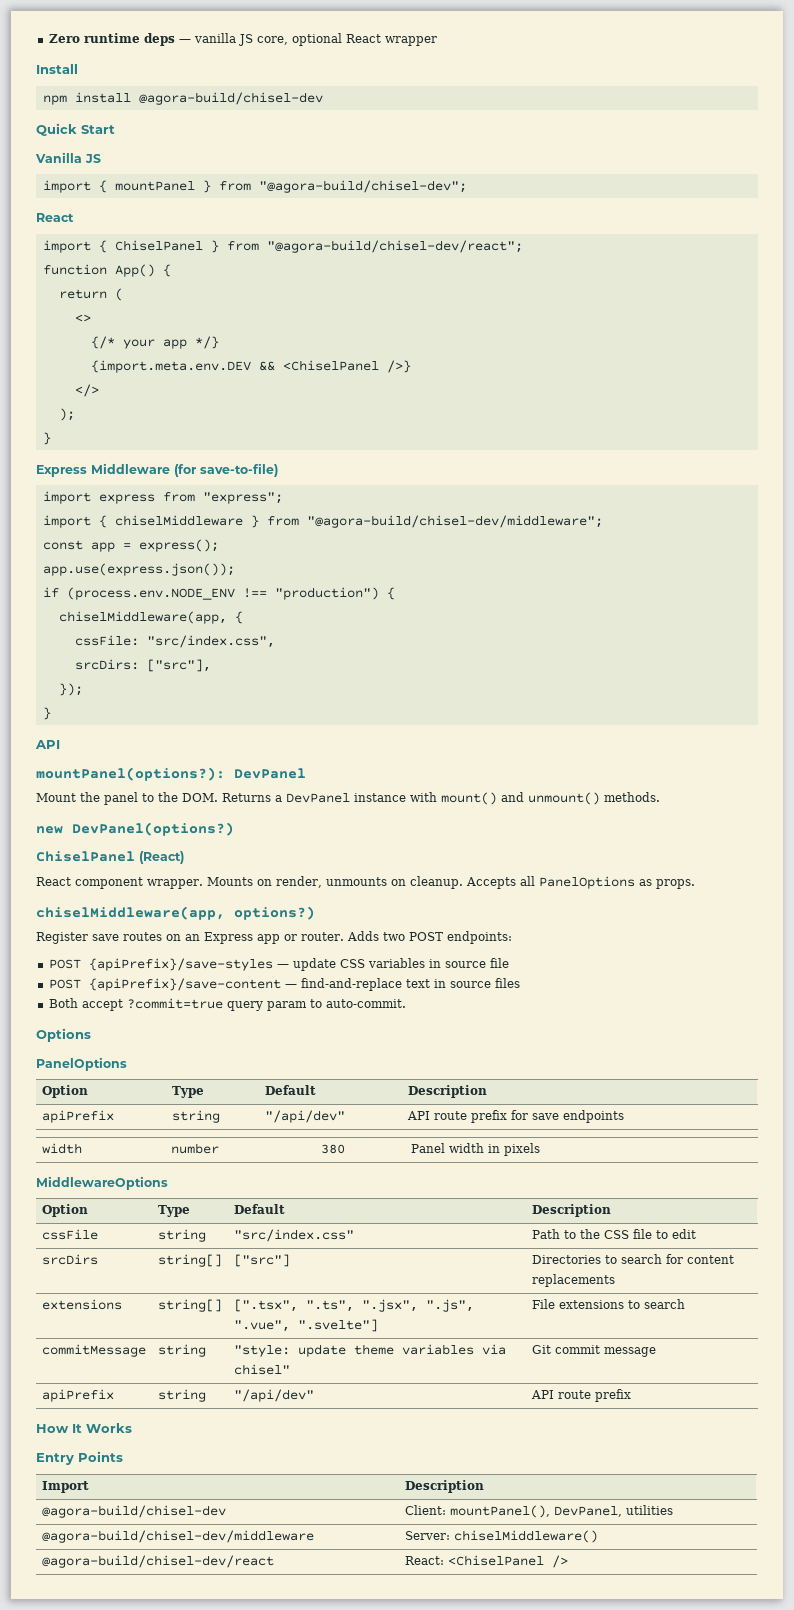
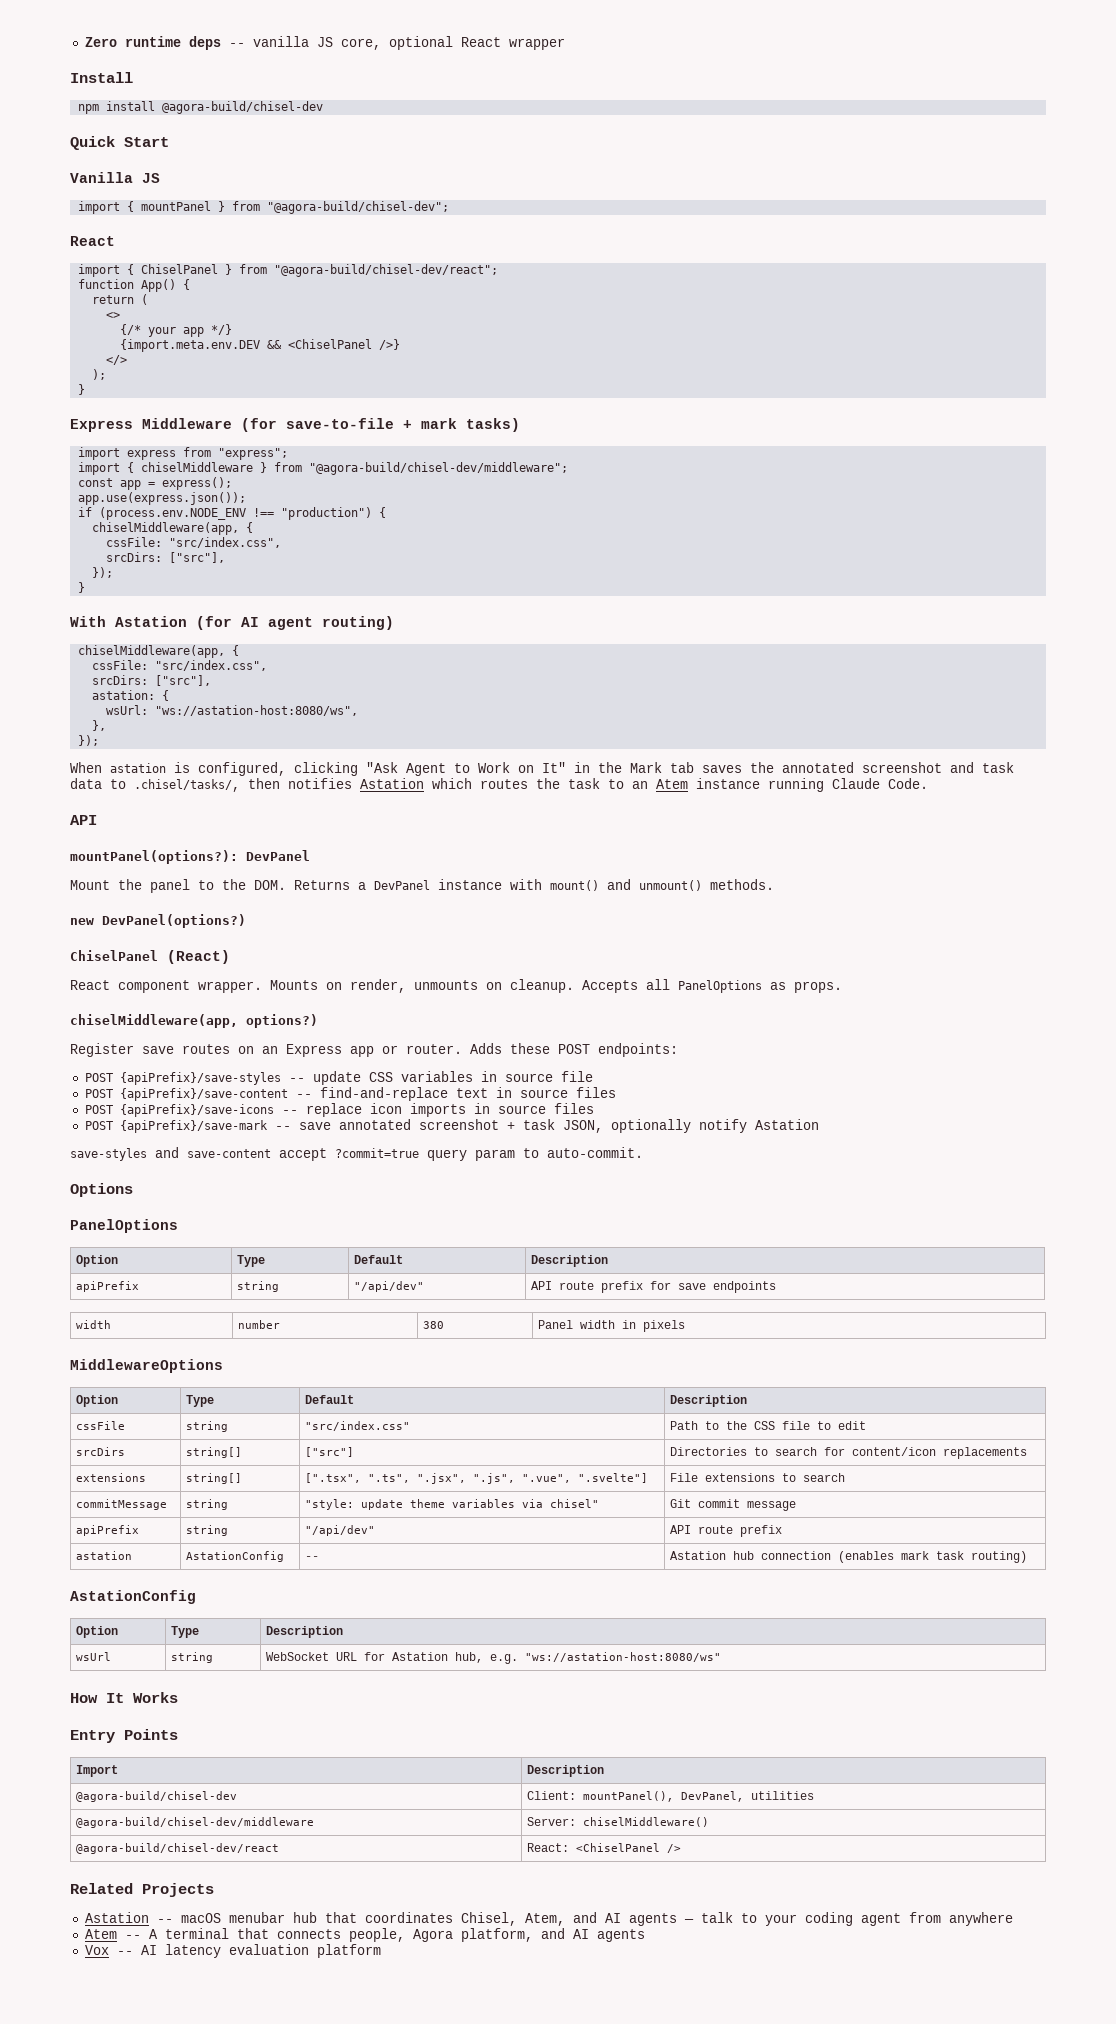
- Zero runtime deps — vanilla JS core, optional React wrapper
+ Zero runtime deps -- vanilla JS core, optional React wrapper
- Express Middleware (for save-to-file)
+ Express Middleware (for save-to-file + mark tasks)
+ With Astation (for AI agent routing)
+ chiselMiddleware(app, {
+ cssFile: "src/index.css",
+ srcDirs: ["src"],
+ astation: {
+ wsUrl: "ws://astation-host:8080/ws",
+ },
+ });
+ When astation is configured, clicking "Ask Agent to Work on It" in the Mark tab saves the annotated screenshot and task data to .chisel/tasks/, then notifies Astation which routes the task to an Atem instance running Claude Code.
- Adds two POST endpoints:
+ Adds these POST endpoints:
- POST {apiPrefix}/save-styles — update CSS variables in source file
+ POST {apiPrefix}/save-styles -- update CSS variables in source file
- POST {apiPrefix}/save-content — find-and-replace text in source files
+ POST {apiPrefix}/save-content -- find-and-replace text in source files
- Both accept ?commit=true query param to auto-commit.
+ POST {apiPrefix}/save-icons -- replace icon imports in source files
+ POST {apiPrefix}/save-mark -- save annotated screenshot + task JSON, optionally notify Astation
+ save-styles and save-content accept ?commit=true query param to auto-commit.
- srcDirs | string[] | ["src"] | Directories to search for content replacements
+ srcDirs | string[] | ["src"] | Directories to search for content/icon replacements
+ astation | AstationConfig | -- | Astation hub connection (enables mark task routing)
+ AstationConfig
+ Option | Type | Description
+ wsUrl | string | WebSocket URL for Astation hub, e.g. "ws://astation-host:8080/ws"
+ Related Projects
+ Astation -- macOS menubar hub that coordinates Chisel, Atem, and AI agents — talk to your coding agent from anywhere
+ Atem -- A terminal that connects people, Agora platform, and AI agents
+ Vox -- AI latency evaluation platform

